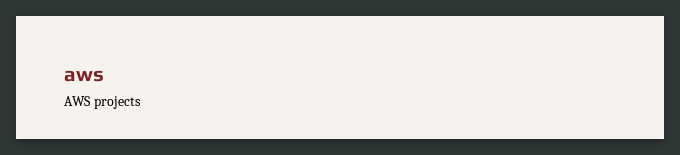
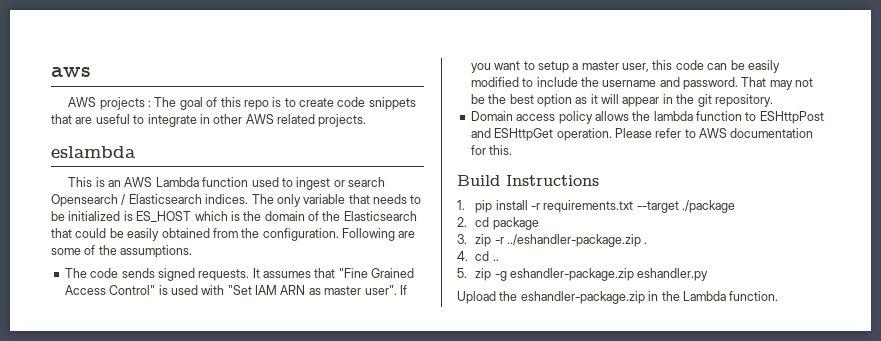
- AWS projects
+ AWS projects : The goal of this repo is to create code snippets that are useful to integrate in other AWS related projects.
+ eslambda
+ This is an AWS Lambda function used to ingest or search Opensearch / Elasticsearch indices. The only variable that needs to be initialized is ES_HOST which is the domain of the Elasticsearch that could be easily obtained from the configuration. Following are some of the assumptions.
+ The code sends signed requests. It assumes that "Fine Grained Access Control" is used with "Set IAM ARN as master user". If you want to setup a master user, this code can be easily modified to include the username and password. That may not be the best option as it will appear in the git repository.
+ Domain access policy allows the lambda function to ESHttpPost and ESHttpGet operation. Please refer to AWS documentation for this.
+ Build Instructions
+ 1. pip install -r requirements.txt --target ./package
+ 2. cd package
+ 3. zip -r ../eshandler-package.zip .
+ 4. cd ..
+ 5. zip -g eshandler-package.zip eshandler.py
+ Upload the eshandler-package.zip in the Lambda function.

